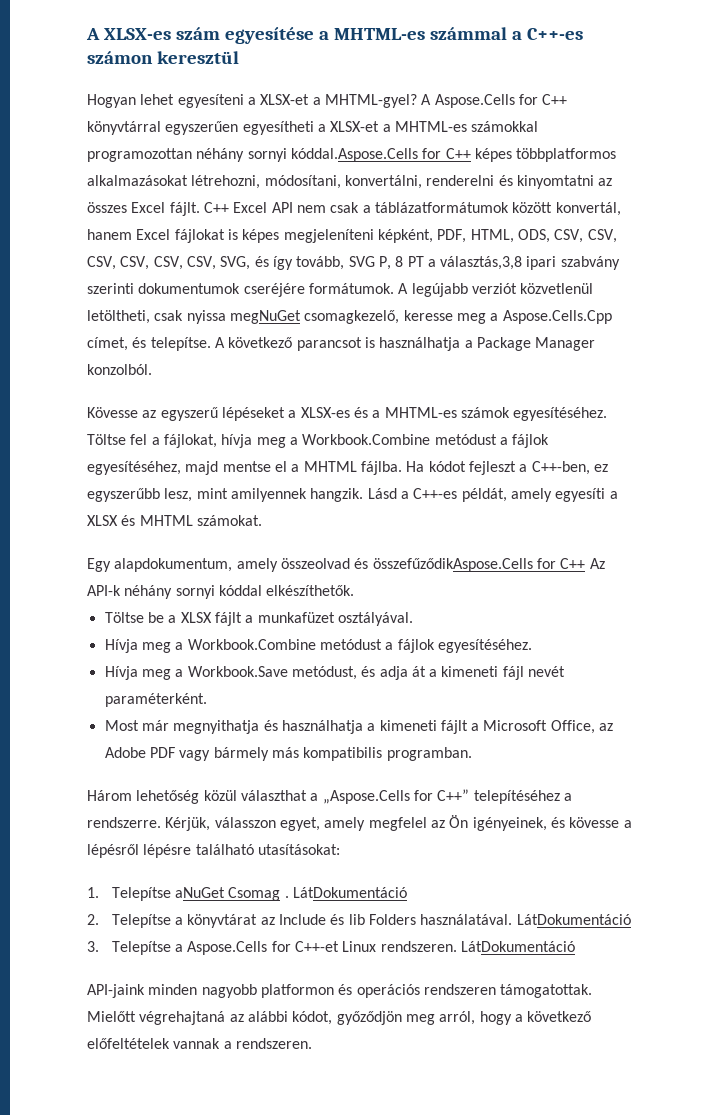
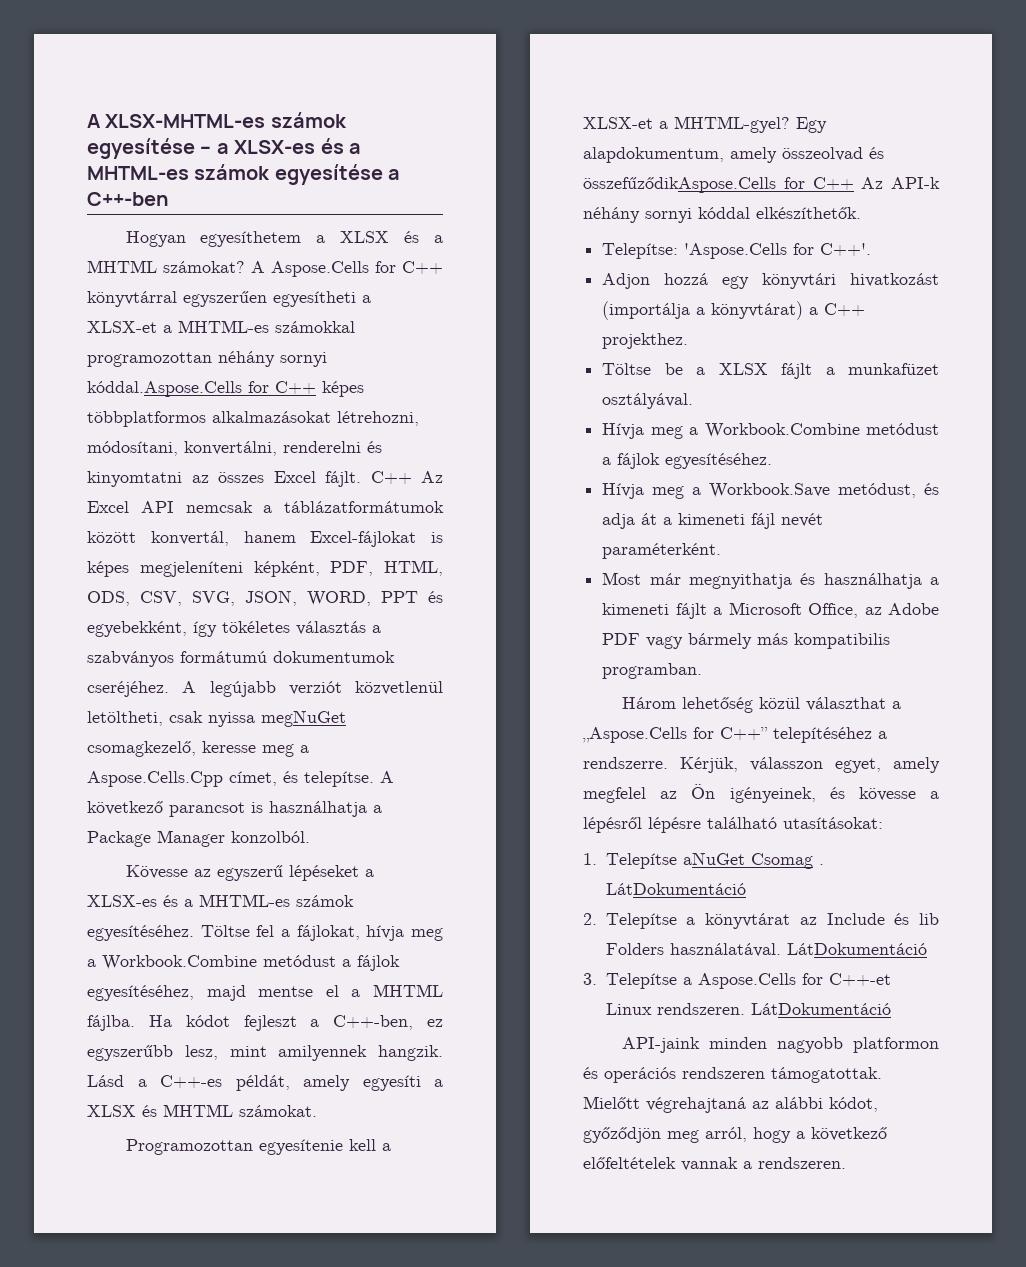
- A XLSX-es szám egyesítése a MHTML-es számmal a C++-es számon keresztül
- Hogyan lehet egyesíteni a XLSX-et a MHTML-gyel?
+ A XLSX-MHTML-es számok egyesítése – a XLSX-es és a MHTML-es számok egyesítése a C++-ben
+ Hogyan egyesíthetem a XLSX és a MHTML számokat?
- C++ Excel API nem csak a táblázatformátumok között konvertál, hanem Excel fájlokat is képes megjeleníteni képként, PDF, HTML, ODS, CSV, CSV, CSV, CSV, CSV, CSV, SVG, és így tovább, SVG P, 8 PT a választás,3,8 ipari szabvány szerinti dokumentumok cseréjére formátumok.
+ C++ Az Excel API nemcsak a táblázatformátumok között konvertál, hanem Excel-fájlokat is képes megjeleníteni képként, PDF, HTML, ODS, CSV, SVG, JSON, WORD, PPT és egyebekként, így tökéletes választás a szabványos formátumú dokumentumok cseréjéhez.
+ Programozottan egyesítenie kell a XLSX-et a MHTML-gyel?
+ Telepítse: 'Aspose.Cells for C++'.
+ Adjon hozzá egy könyvtári hivatkozást (importálja a könyvtárat) a C++ projekthez.

